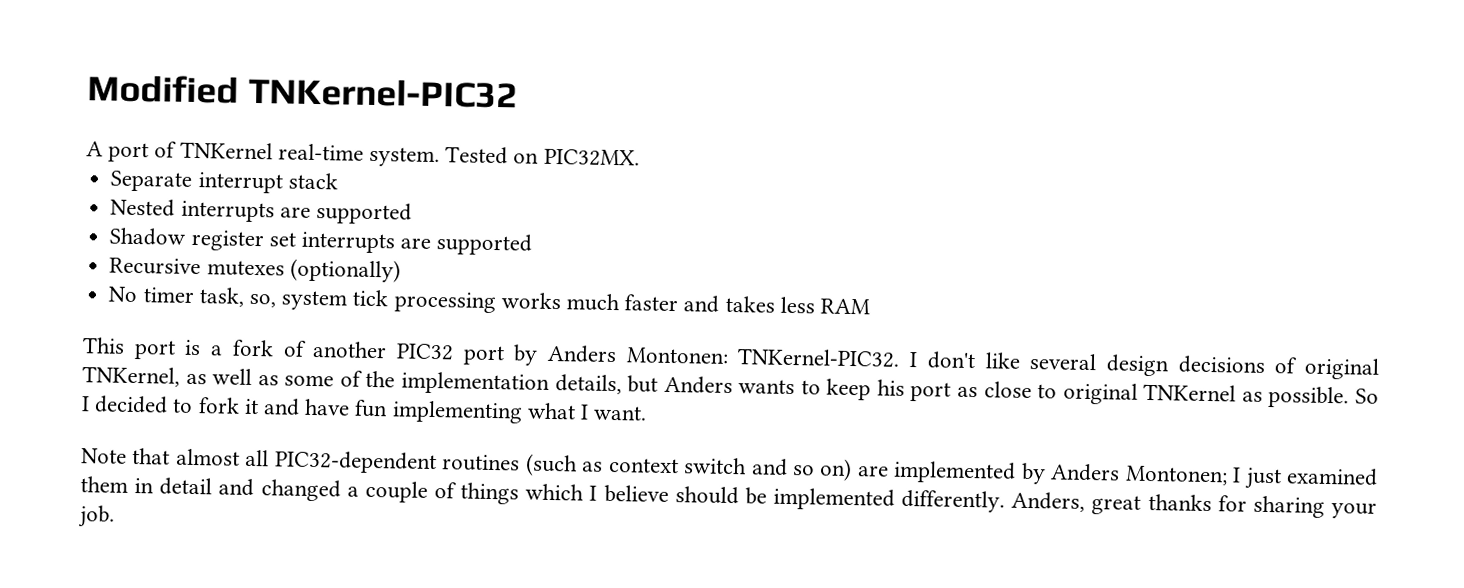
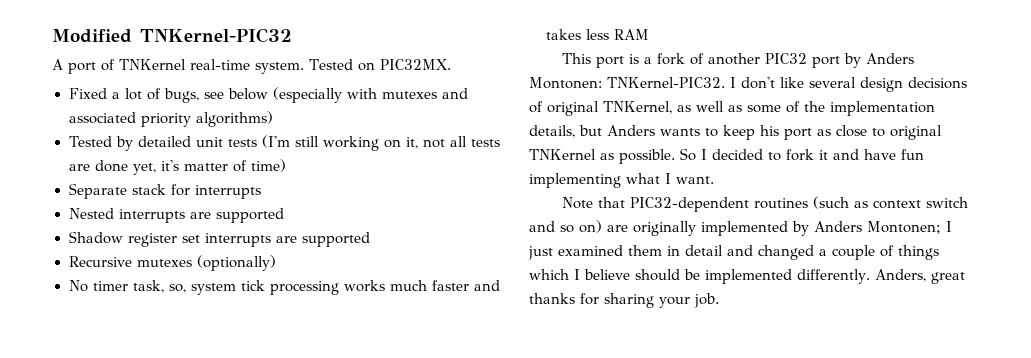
+ Fixed a lot of bugs, see below (especially with mutexes and associated priority algorithms)
+ Tested by detailed unit tests (I'm still working on it, not all tests are done yet, it's matter of time)
- Separate interrupt stack
+ Separate stack for interrupts
- Note that almost all PIC32-dependent routines (such as context switch and so on) are implemented by Anders Montonen; I just examined them in detail and changed a couple of things which I believe should be implemented differently.
+ Note that PIC32-dependent routines (such as context switch and so on) are originally implemented by Anders Montonen; I just examined them in detail and changed a couple of things which I believe should be implemented differently.

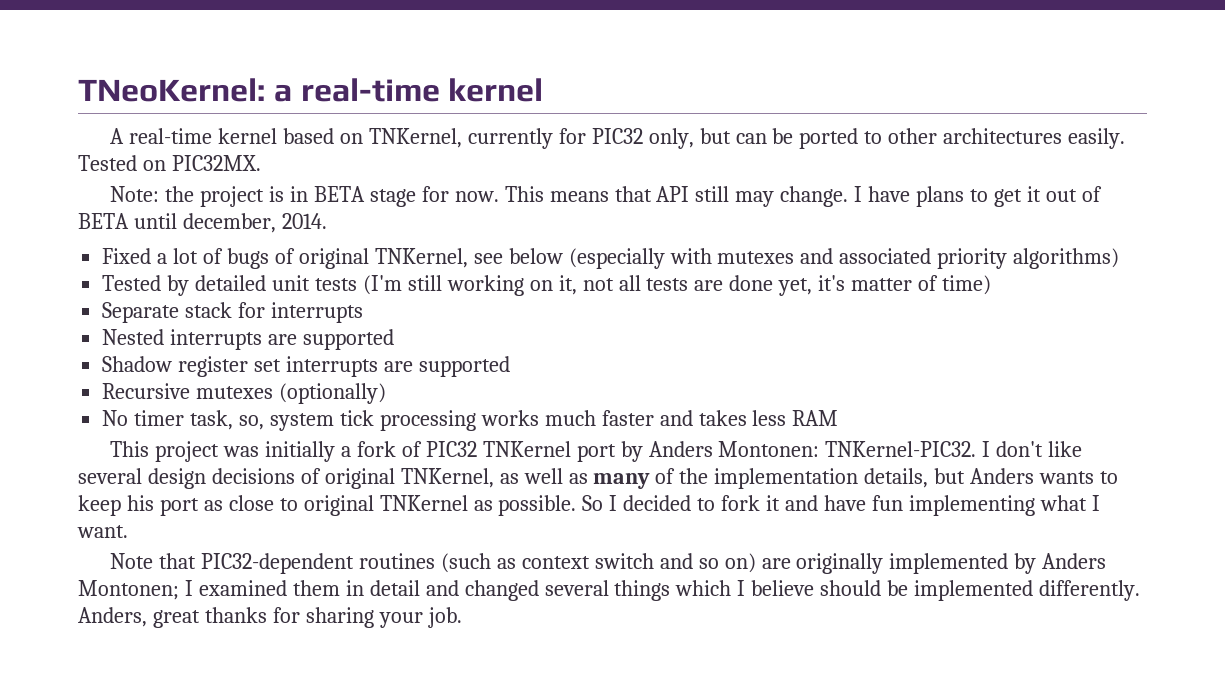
- Modified TNKernel-PIC32
- A port of TNKernel real-time system. Tested on PIC32MX.
+ TNeoKernel: a real-time kernel
+ A real-time kernel based on TNKernel, currently for PIC32 only, but can be ported to other architectures easily. Tested on PIC32MX.
+ Note: the project is in BETA stage for now. This means that API still may change. I have plans to get it out of BETA until december, 2014.
- Fixed a lot of bugs, see below (especially with mutexes and associated priority algorithms)
+ Fixed a lot of bugs of original TNKernel, see below (especially with mutexes and associated priority algorithms)
- This port is a fork of another PIC32 port by Anders Montonen: TNKernel-PIC32.
+ This project was initially a fork of PIC32 TNKernel port by Anders Montonen: TNKernel-PIC32.
- I don't like several design decisions of original TNKernel, as well as some of the implementation details, but Anders wants to keep his port as close to original TNKernel as possible.
+ I don't like several design decisions of original TNKernel, as well as many of the implementation details, but Anders wants to keep his port as close to original TNKernel as possible.
- Note that PIC32-dependent routines (such as context switch and so on) are originally implemented by Anders Montonen; I just examined them in detail and changed a couple of things which I believe should be implemented differently.
+ Note that PIC32-dependent routines (such as context switch and so on) are originally implemented by Anders Montonen; I examined them in detail and changed several things which I believe should be implemented differently.

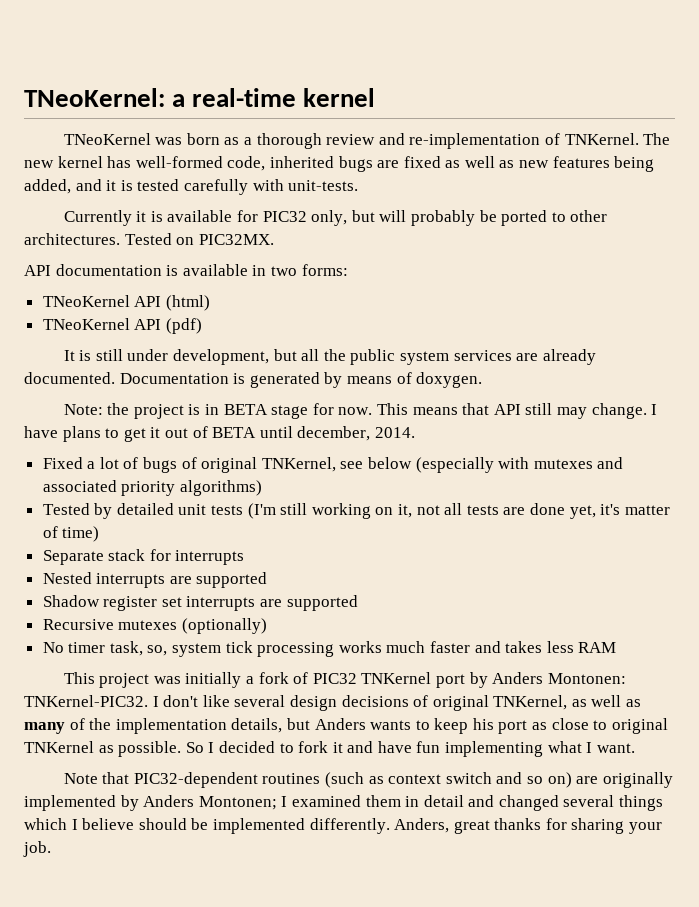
- A real-time kernel based on TNKernel, currently for PIC32 only, but can be ported to other architectures easily.
+ TNeoKernel was born as a thorough review and re-implementation of TNKernel. The new kernel has well-formed code, inherited bugs are fixed as well as new features being added, and it is tested carefully with unit-tests.
+ Currently it is available for PIC32 only, but will probably be ported to other architectures.
+ API documentation is available in two forms:
+ TNeoKernel API (html)
+ TNeoKernel API (pdf)
+ It is still under development, but all the public system services are already documented. Documentation is generated by means of doxygen.

